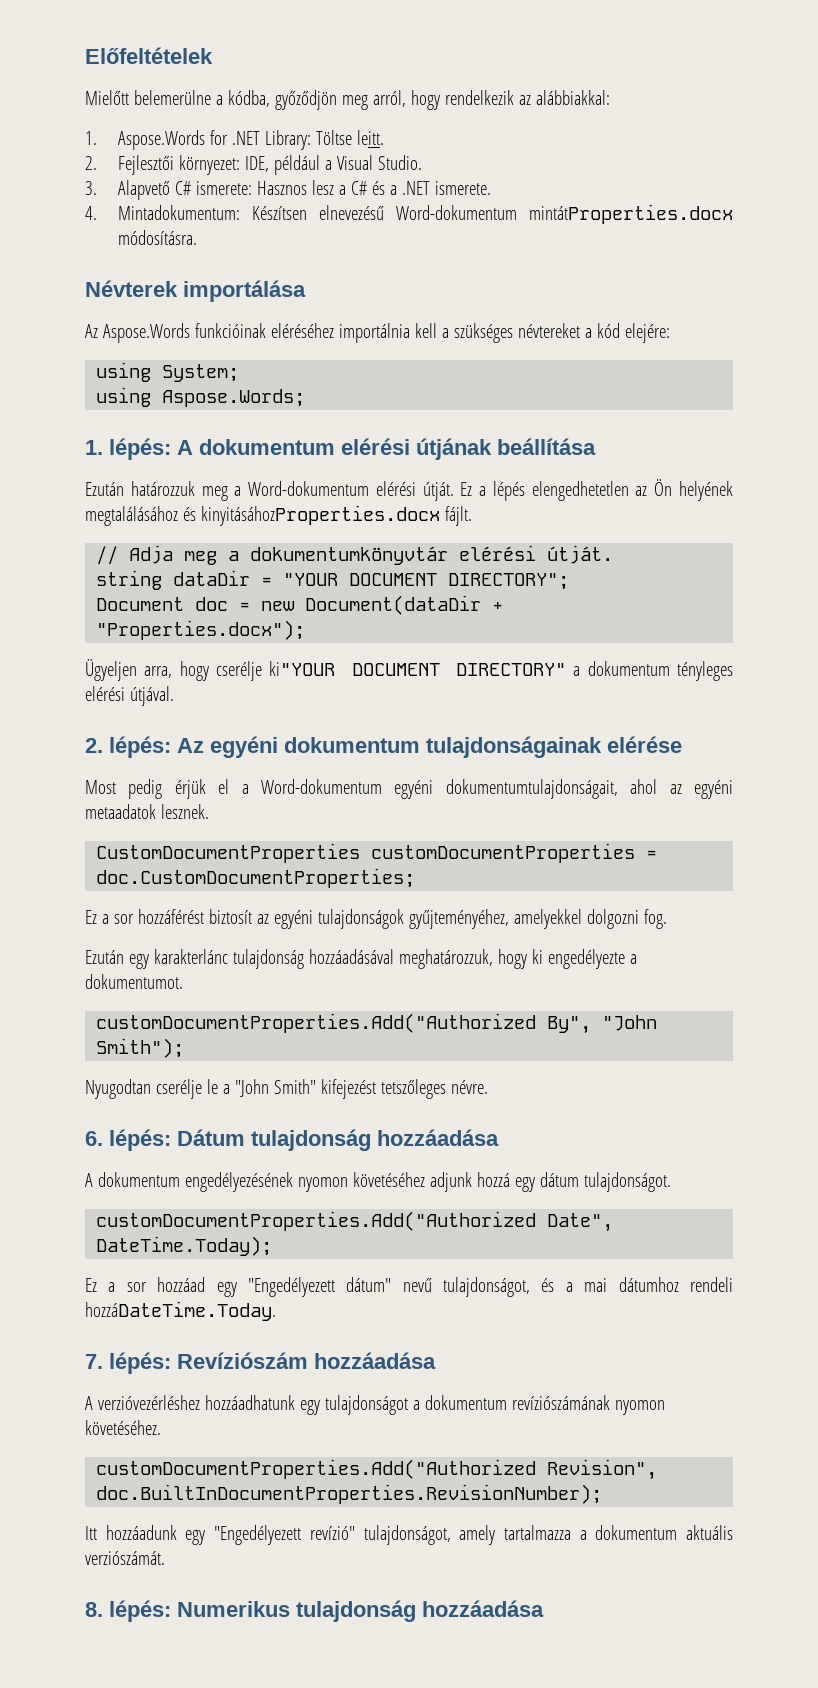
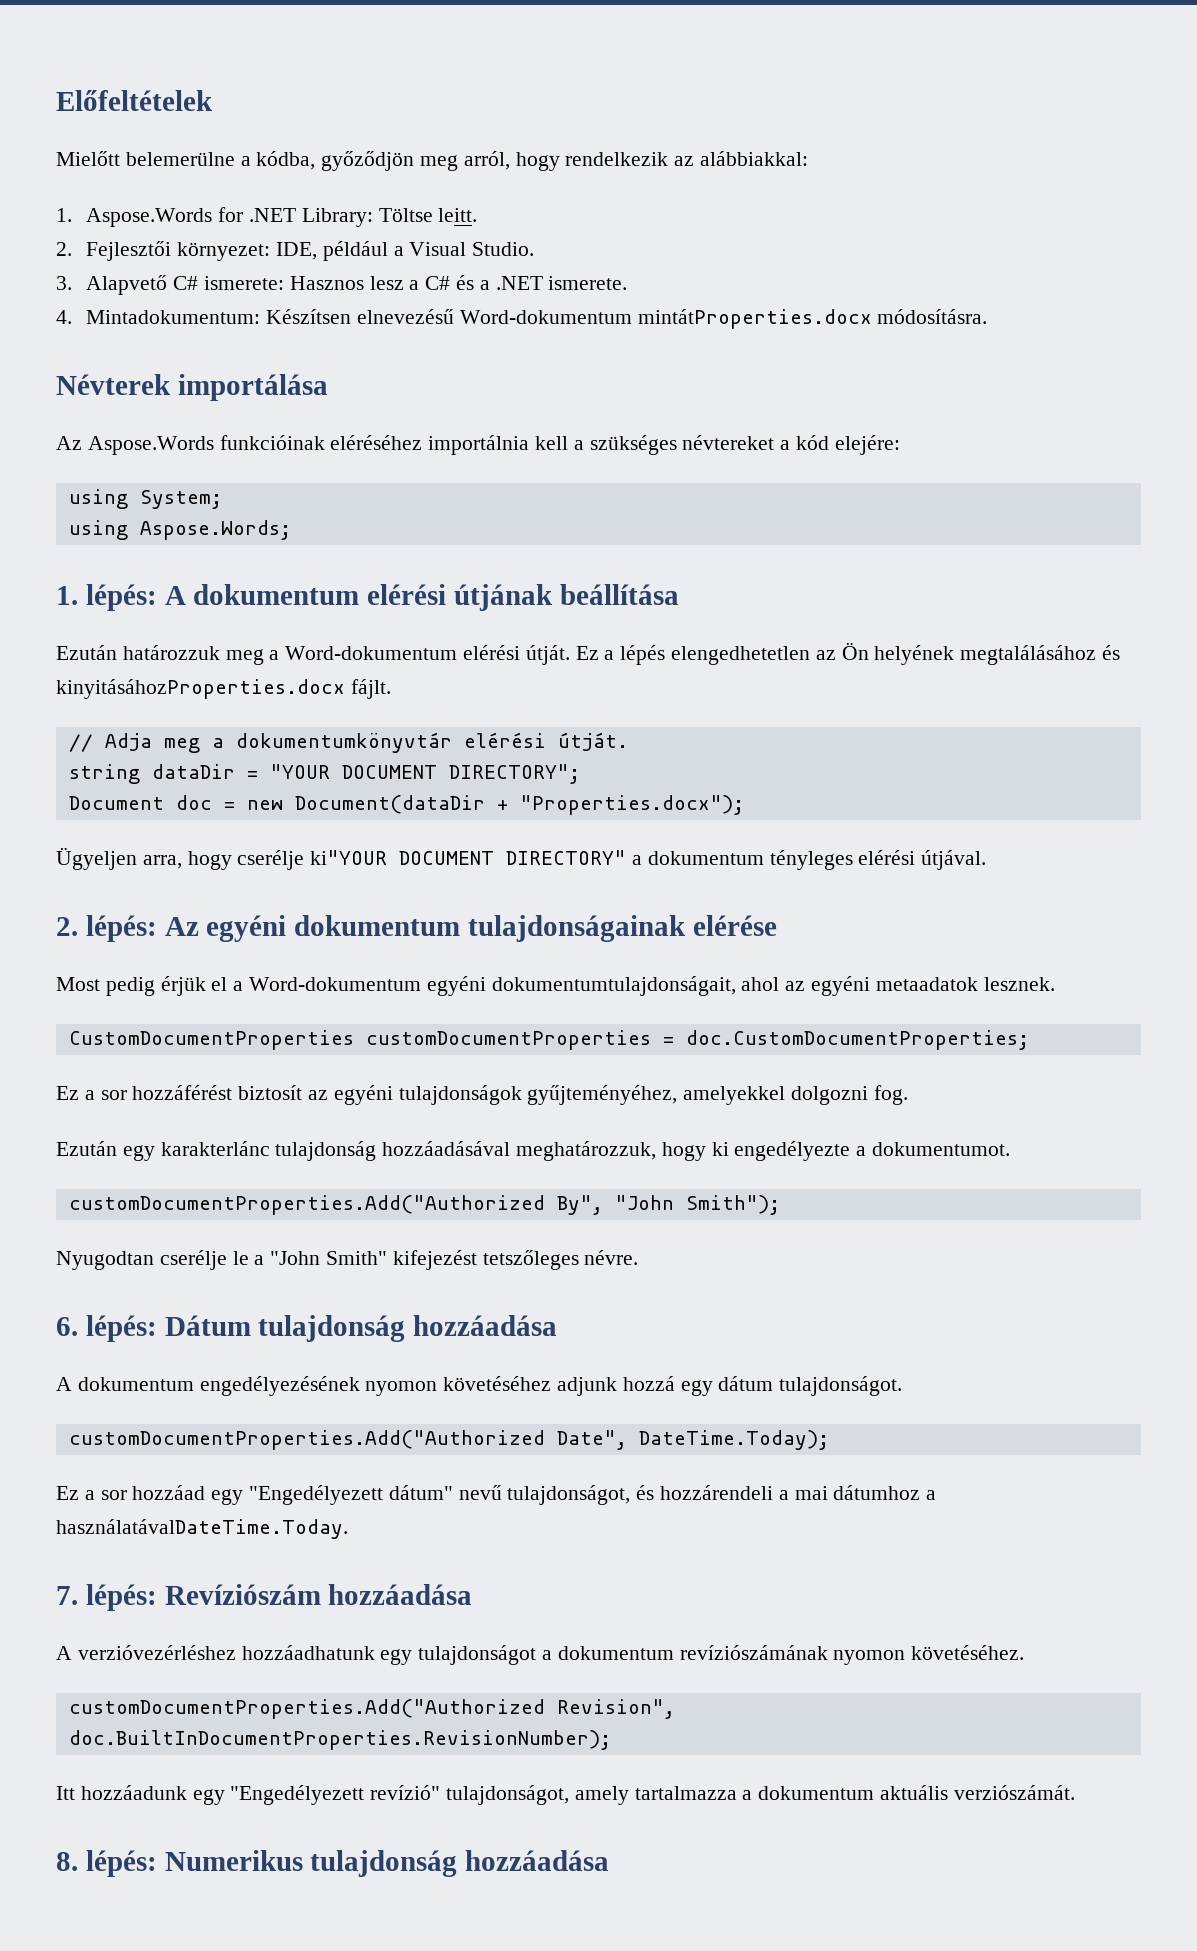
- Ez a sor hozzáad egy "Engedélyezett dátum" nevű tulajdonságot, és a mai dátumhoz rendeli hozzáDateTime.Today.
+ Ez a sor hozzáad egy "Engedélyezett dátum" nevű tulajdonságot, és hozzárendeli a mai dátumhoz a használatávalDateTime.Today.

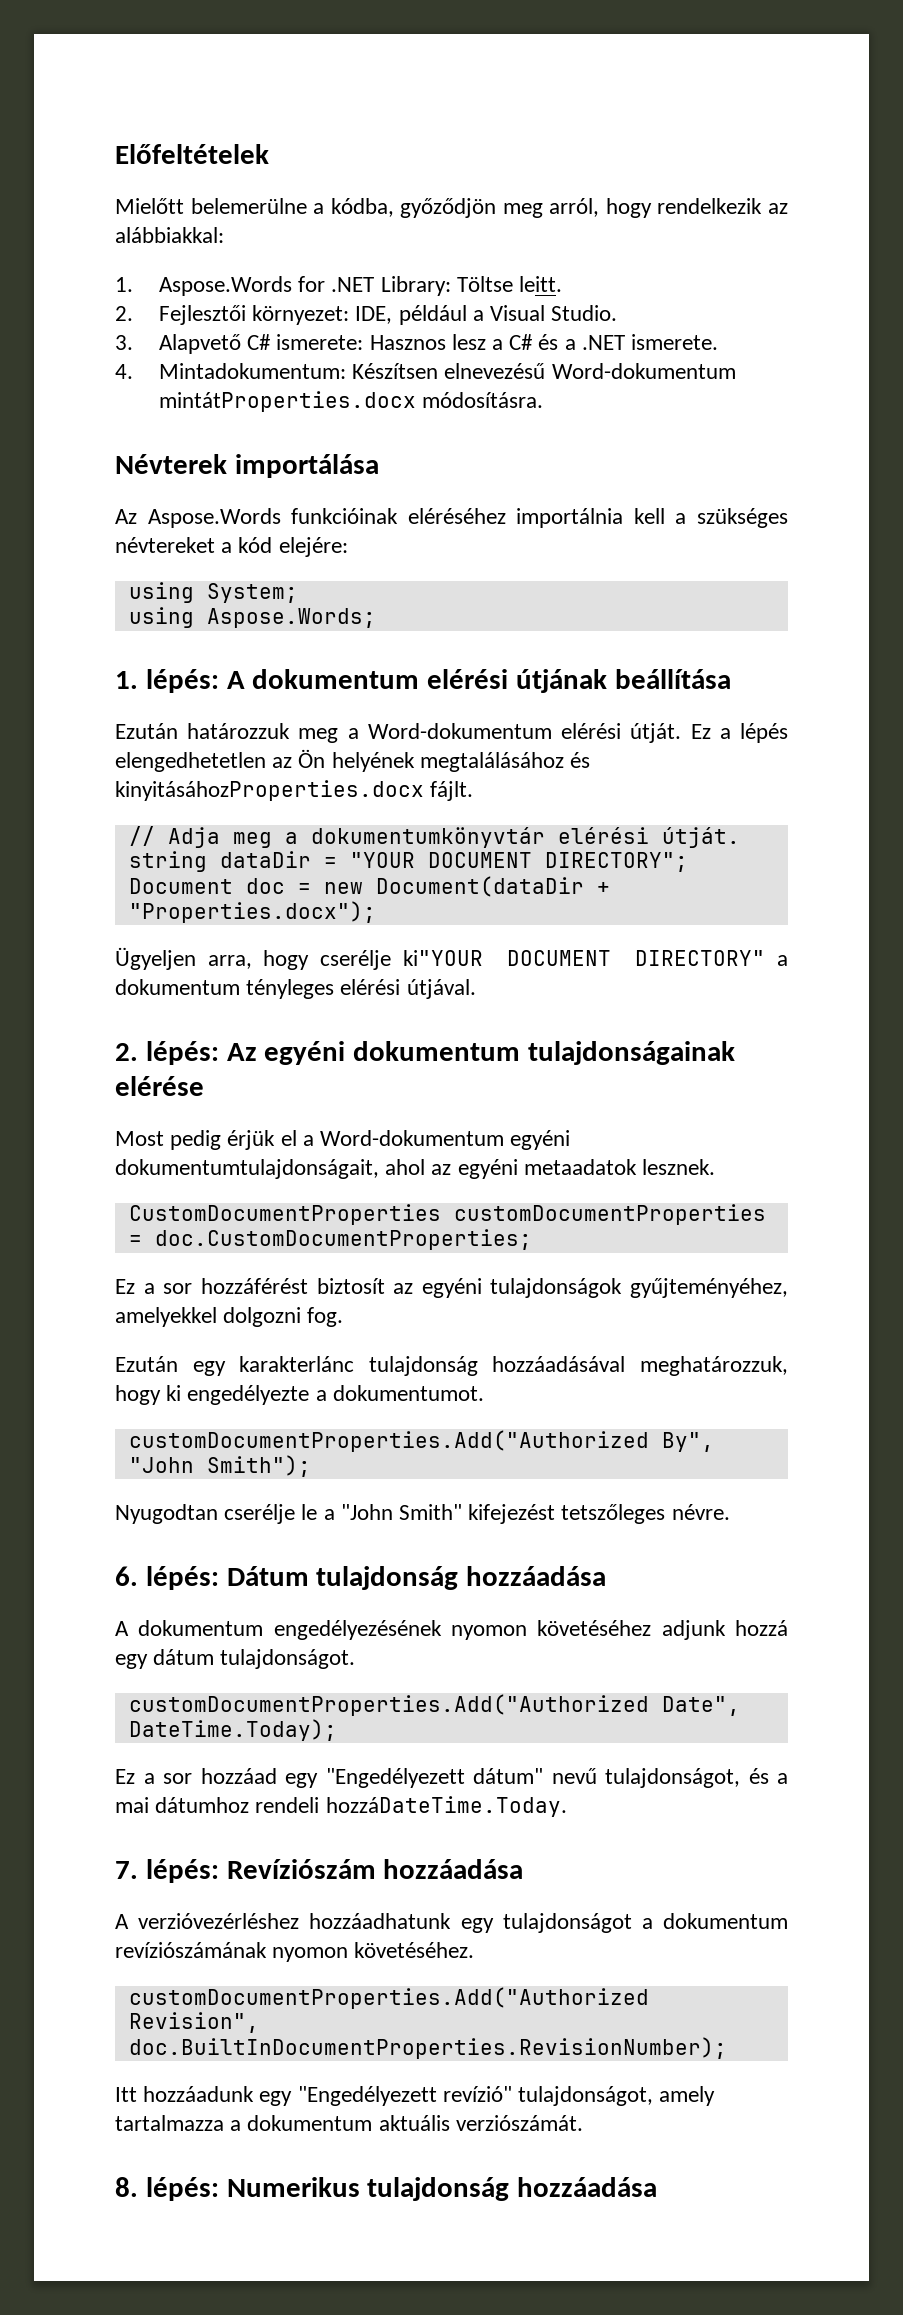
- Ez a sor hozzáad egy "Engedélyezett dátum" nevű tulajdonságot, és hozzárendeli a mai dátumhoz a használatávalDateTime.Today.
+ Ez a sor hozzáad egy "Engedélyezett dátum" nevű tulajdonságot, és a mai dátumhoz rendeli hozzáDateTime.Today.

